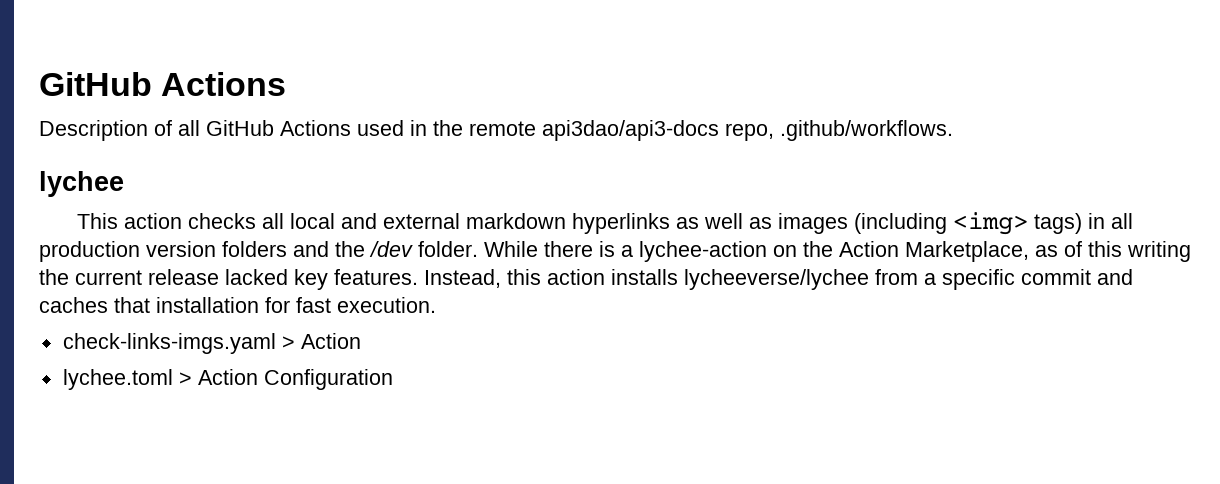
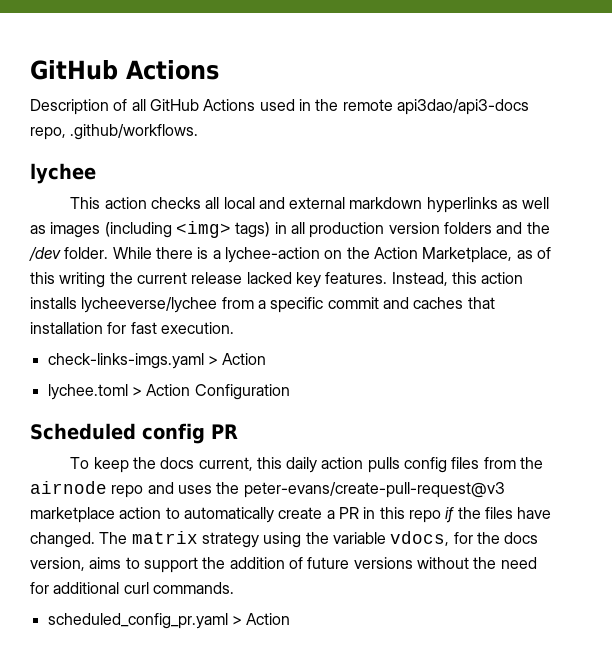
+ Scheduled config PR
+ To keep the docs current, this daily action pulls config files from the airnode repo and uses the peter-evans/create-pull-request@v3 marketplace action to automatically create a PR in this repo if the files have changed. The matrix strategy using the variable vdocs, for the docs version, aims to support the addition of future versions without the need for additional curl commands.
+ scheduled_config_pr.yaml > Action

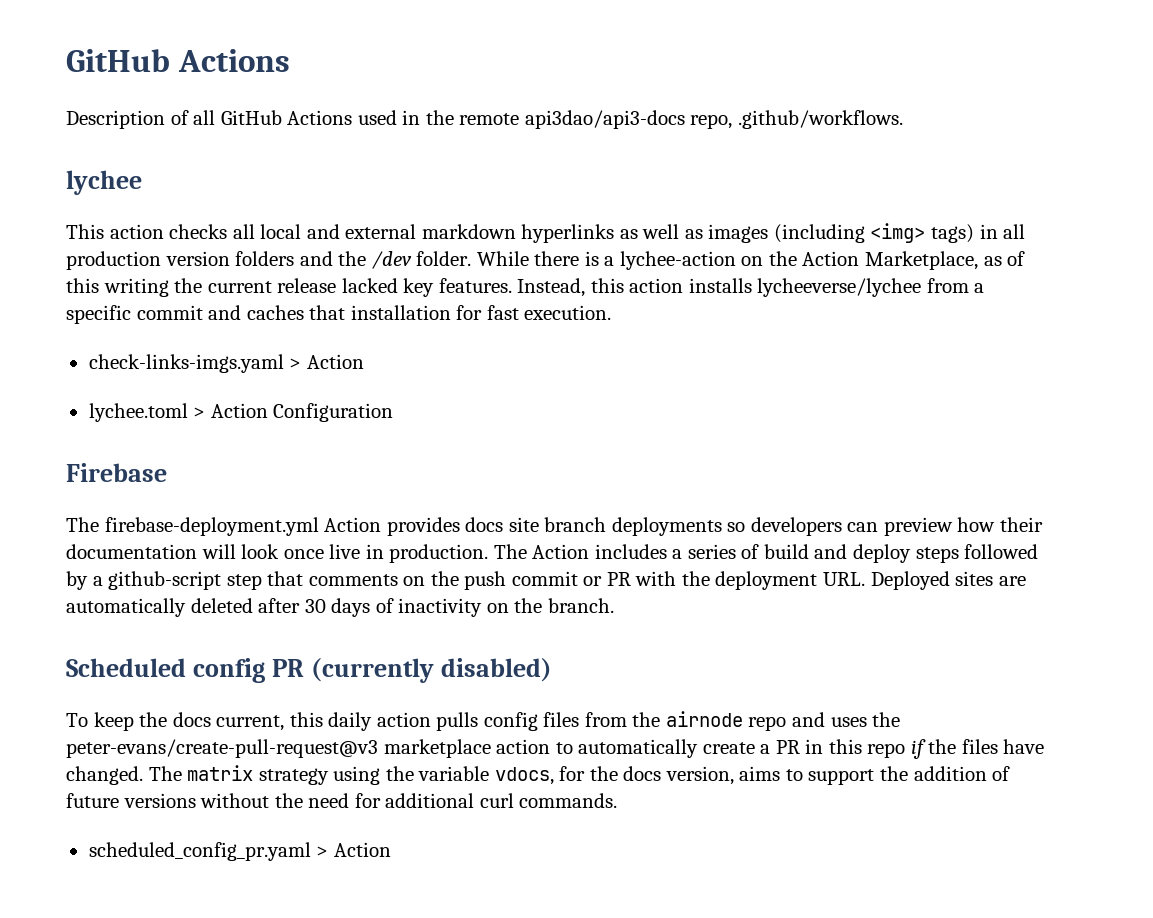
+ Firebase
+ The firebase-deployment.yml Action provides docs site branch deployments so developers can preview how their documentation will look once live in production. The Action includes a series of build and deploy steps followed by a github-script step that comments on the push commit or PR with the deployment URL. Deployed sites are automatically deleted after 30 days of inactivity on the branch.
- Scheduled config PR
+ Scheduled config PR (currently disabled)

